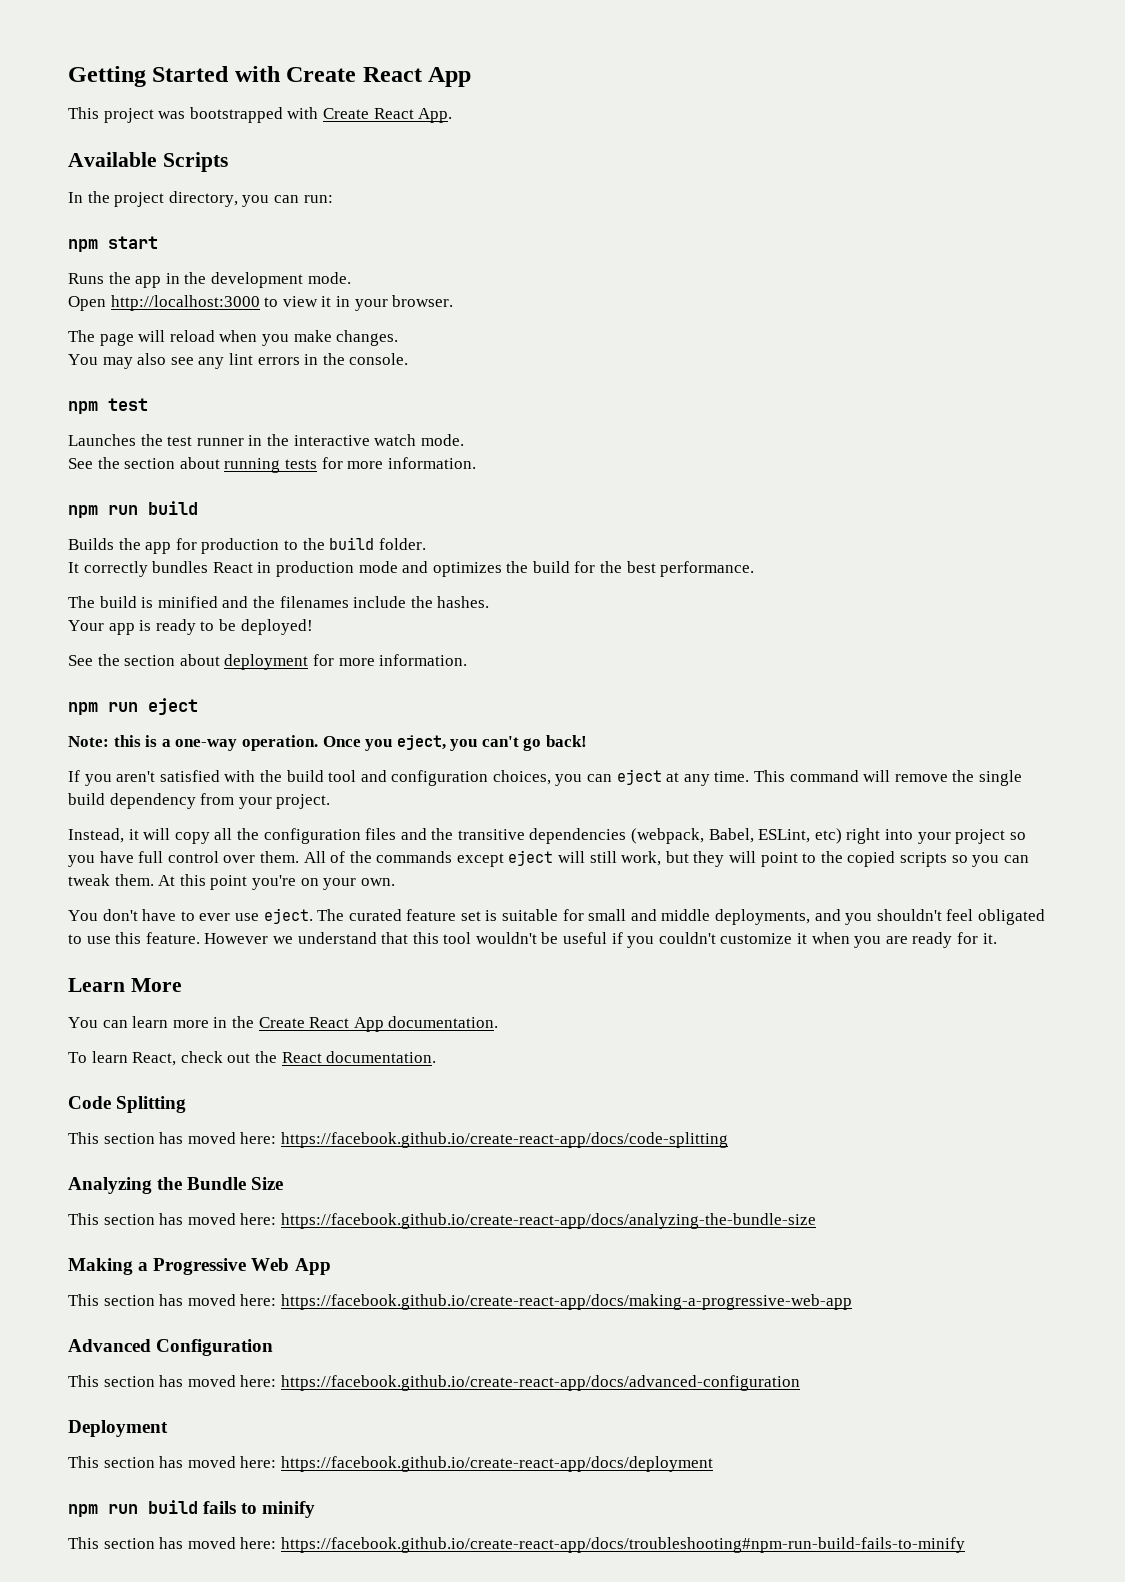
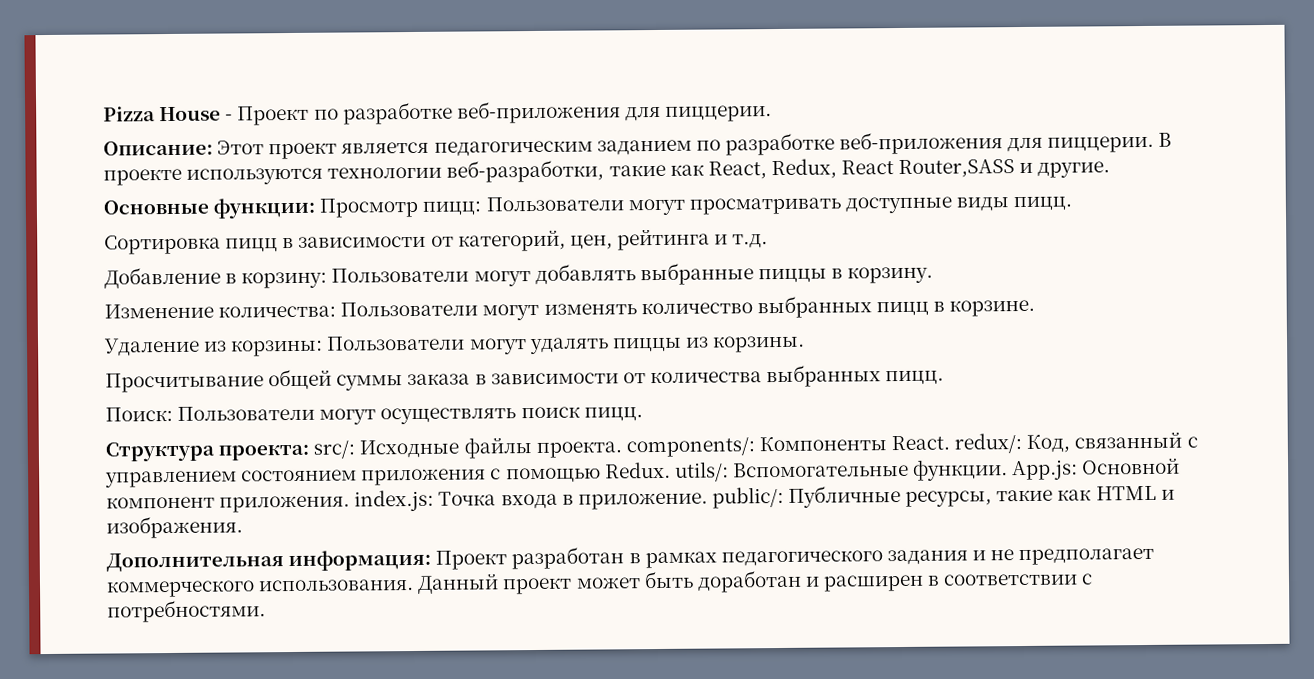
- Getting Started with Create React App
- This project was bootstrapped with Create React App.
- Available Scripts
- In the project directory, you can run:
- npm start
- Runs the app in the development mode.
- Open http://localhost:3000 to view it in your browser.
- The page will reload when you make changes.
- You may also see any lint errors in the console.
- npm test
- Launches the test runner in the interactive watch mode.
- See the section about running tests for more information.
- npm run build
- Builds the app for production to the build folder.
- It correctly bundles React in production mode and optimizes the build for the best performance.
- The build is minified and the filenames include the hashes.
- Your app is ready to be deployed!
- See the section about deployment for more information.
- npm run eject
- Note: this is a one-way operation. Once you eject, you can't go back!
- If you aren't satisfied with the build tool and configuration choices, you can eject at any time. This command will remove the single build dependency from your project.
- Instead, it will copy all the configuration files and the transitive dependencies (webpack, Babel, ESLint, etc) right into your project so you have full control over them. All of the commands except eject will still work, but they will point to the copied scripts so you can tweak them. At this point you're on your own.
- You don't have to ever use eject. The curated feature set is suitable for small and middle deployments, and you shouldn't feel obligated to use this feature. However we understand that this tool wouldn't be useful if you couldn't customize it when you are ready for it.
- Learn More
- You can learn more in the Create React App documentation.
- To learn React, check out the React documentation.
- Code Splitting
- This section has moved here: https://facebook.github.io/create-react-app/docs/code-splitting
- Analyzing the Bundle Size
- This section has moved here: https://facebook.github.io/create-react-app/docs/analyzing-the-bundle-size
- Making a Progressive Web App
- This section has moved here: https://facebook.github.io/create-react-app/docs/making-a-progressive-web-app
- Advanced Configuration
- This section has moved here: https://facebook.github.io/create-react-app/docs/advanced-configuration
- Deployment
- This section has moved here: https://facebook.github.io/create-react-app/docs/deployment
- npm run build fails to minify
- This section has moved here: https://facebook.github.io/create-react-app/docs/troubleshooting#npm-run-build-fails-to-minify
+ Pizza House - Проект по разработке веб-приложения для пиццерии.
+ Описание: Этот проект является педагогическим заданием по разработке веб-приложения для пиццерии. В проекте используются технологии веб-разработки, такие как React, Redux, React Router,SASS и другие.
+ Основные функции: Просмотр пицц: Пользователи могут просматривать доступные виды пицц.
+ Сортировка пицц в зависимости от категорий, цен, рейтинга и т.д.
+ Добавление в корзину: Пользователи могут добавлять выбранные пиццы в корзину.
+ Изменение количества: Пользователи могут изменять количество выбранных пицц в корзине.
+ Удаление из корзины: Пользователи могут удалять пиццы из корзины.
+ Просчитывание общей суммы заказа в зависимости от количества выбранных пицц.
+ Поиск: Пользователи могут осуществлять поиск пицц.
+ Структура проекта: src/: Исходные файлы проекта. components/: Компоненты React. redux/: Код, связанный с управлением состоянием приложения с помощью Redux. utils/: Вспомогательные функции. App.js: Основной компонент приложения. index.js: Точка входа в приложение. public/: Публичные ресурсы, такие как HTML и изображения.
+ Дополнительная информация: Проект разработан в рамках педагогического задания и не предполагает коммерческого использования. Данный проект может быть доработан и расширен в соответствии с потребностями.

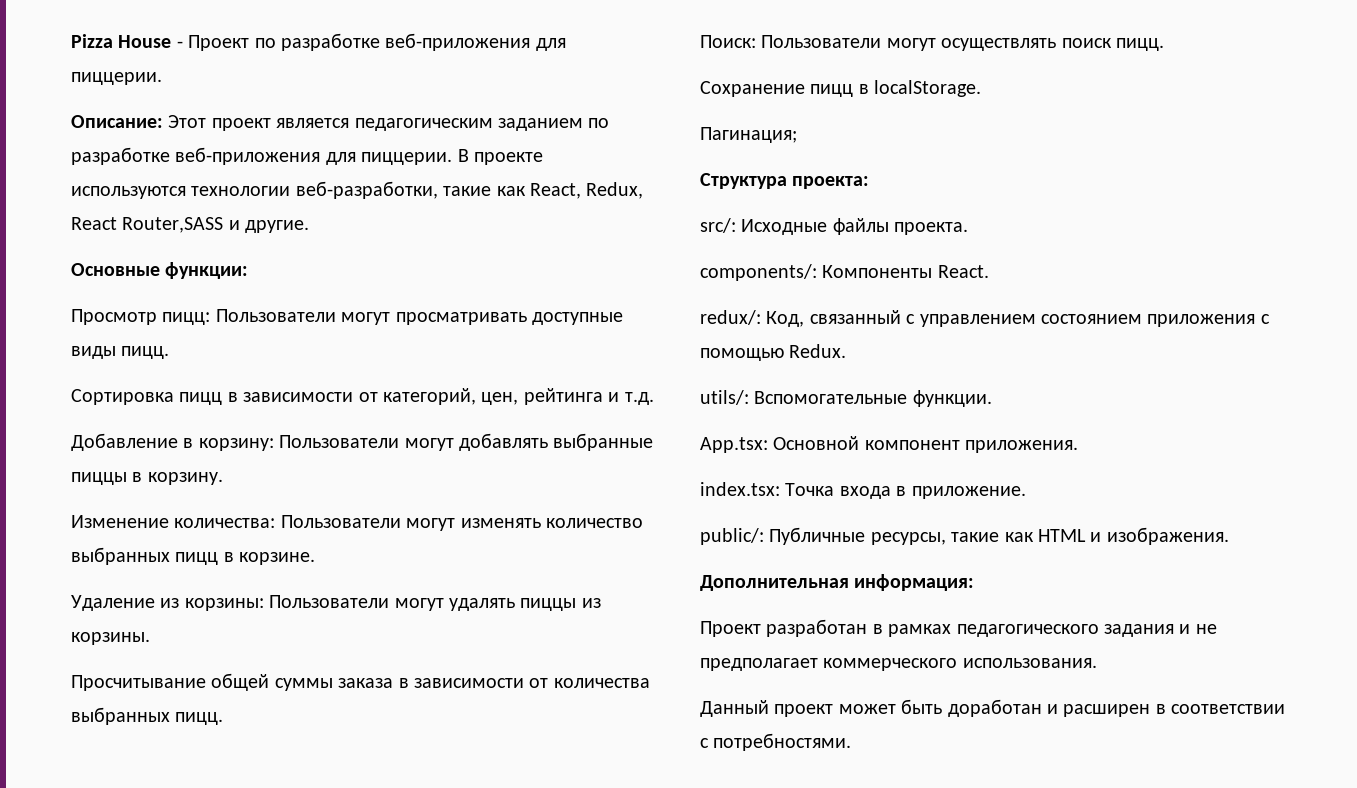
- Основные функции: Просмотр пицц: Пользователи могут просматривать доступные виды пицц.
+ Основные функции:
+ Просмотр пицц: Пользователи могут просматривать доступные виды пицц.
+ Сохранение пицц в localStorage.
+ Пагинация;
- Структура проекта: src/: Исходные файлы проекта. components/: Компоненты React. redux/: Код, связанный с управлением состоянием приложения с помощью Redux. utils/: Вспомогательные функции. App.js: Основной компонент приложения. index.js: Точка входа в приложение. public/: Публичные ресурсы, такие как HTML и изображения.
+ Структура проекта:
+ src/: Исходные файлы проекта.
+ components/: Компоненты React.
+ redux/: Код, связанный с управлением состоянием приложения с помощью Redux.
+ utils/: Вспомогательные функции.
+ App.tsx: Основной компонент приложения.
+ index.tsx: Точка входа в приложение.
+ public/: Публичные ресурсы, такие как HTML и изображения.
- Дополнительная информация: Проект разработан в рамках педагогического задания и не предполагает коммерческого использования. Данный проект может быть доработан и расширен в соответствии с потребностями.
+ Дополнительная информация:
+ Проект разработан в рамках педагогического задания и не предполагает коммерческого использования.
+ Данный проект может быть доработан и расширен в соответствии с потребностями.

